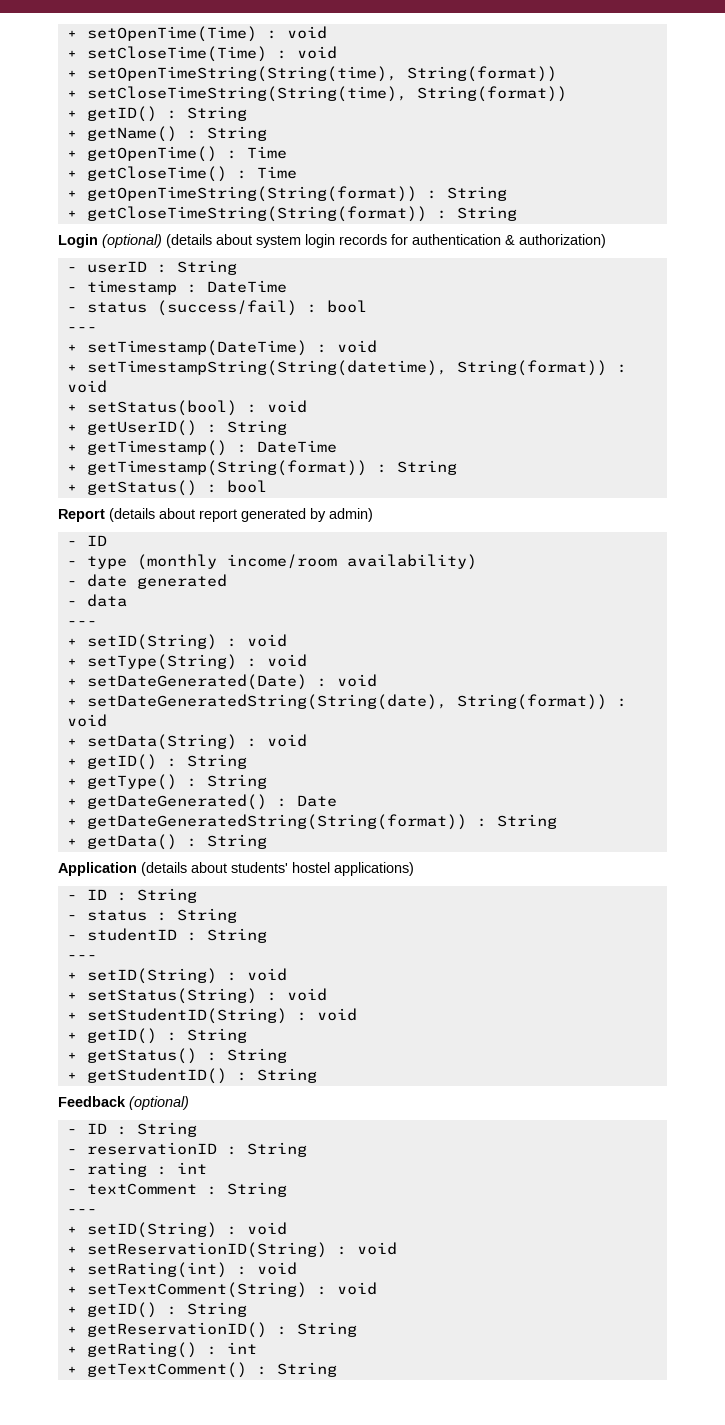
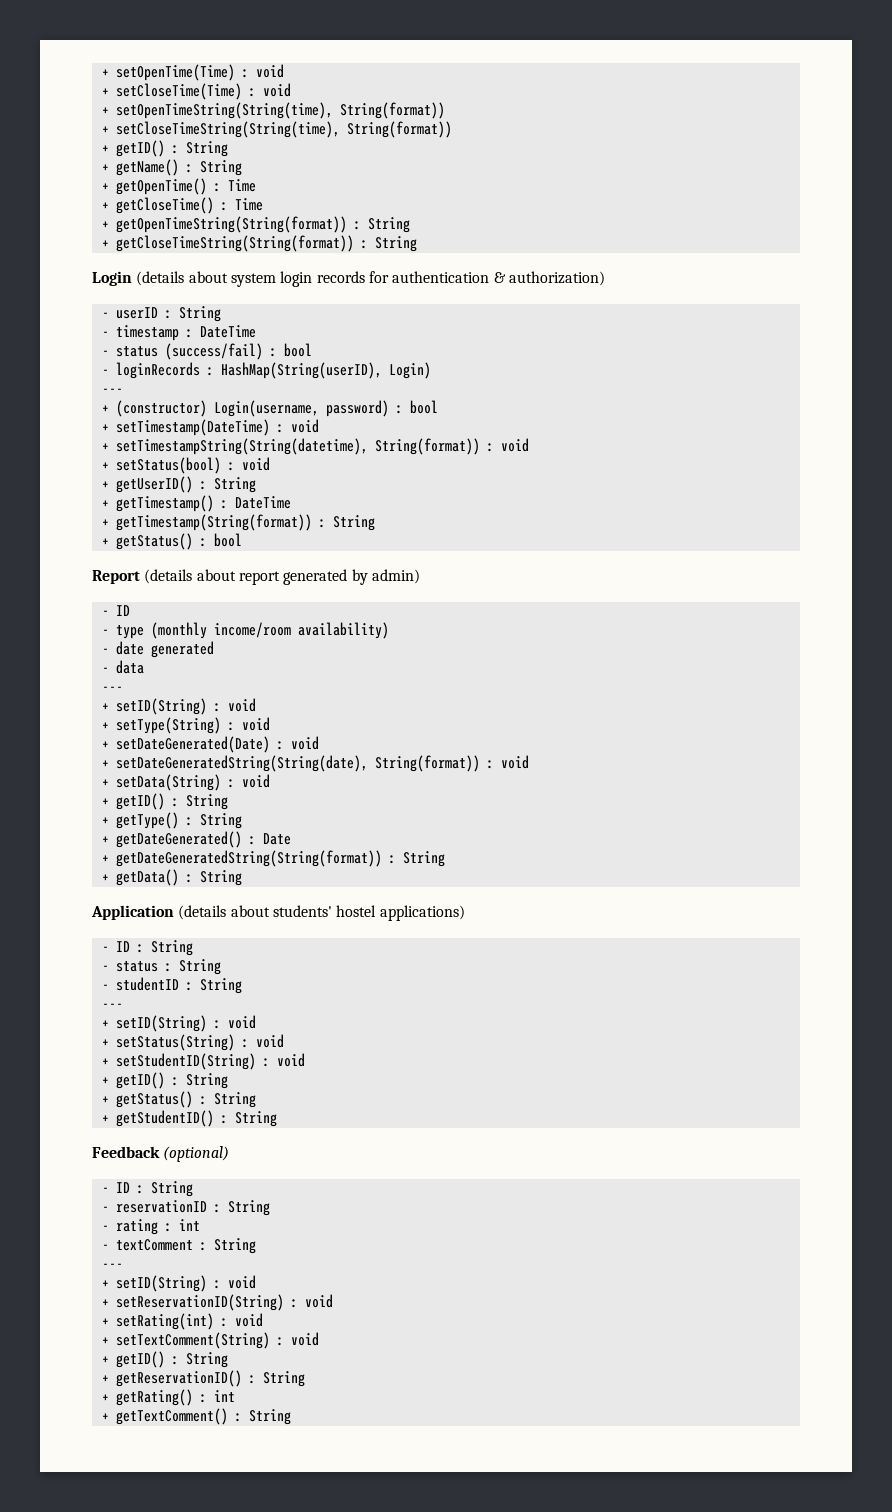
- Login (optional) (details about system login records for authentication & authorization)
+ Login (details about system login records for authentication & authorization)
  - status (success/fail) : bool
+ - loginRecords : HashMap(String(userID), Login)
  ---
+ + (constructor) Login(username, password) : bool

